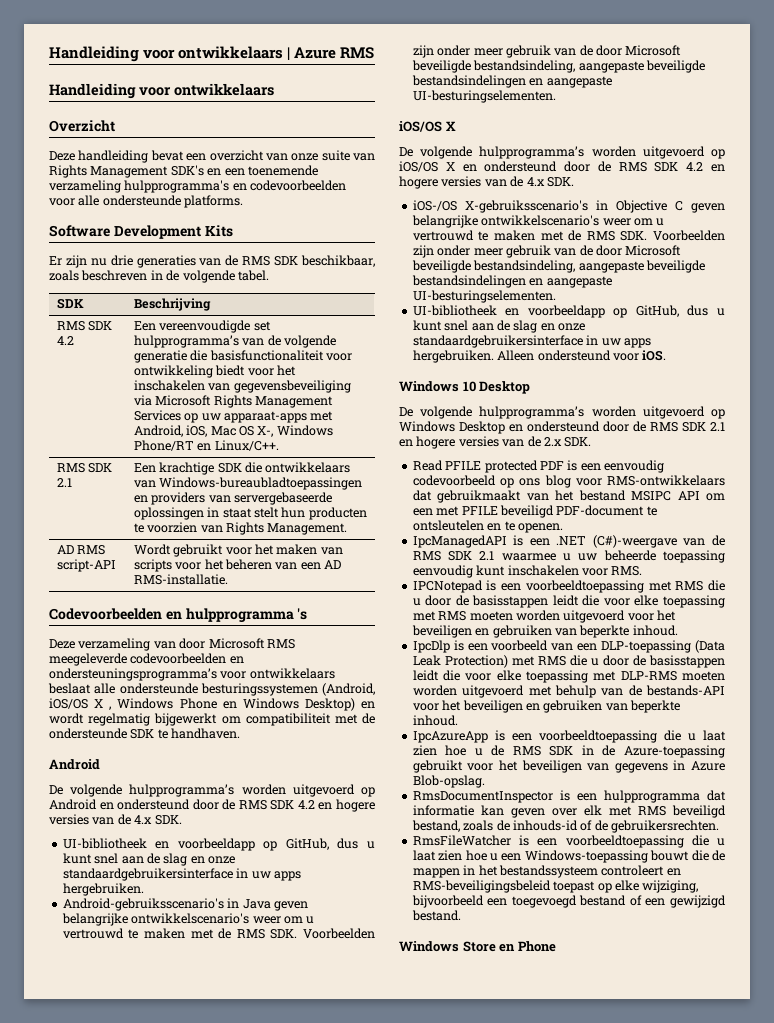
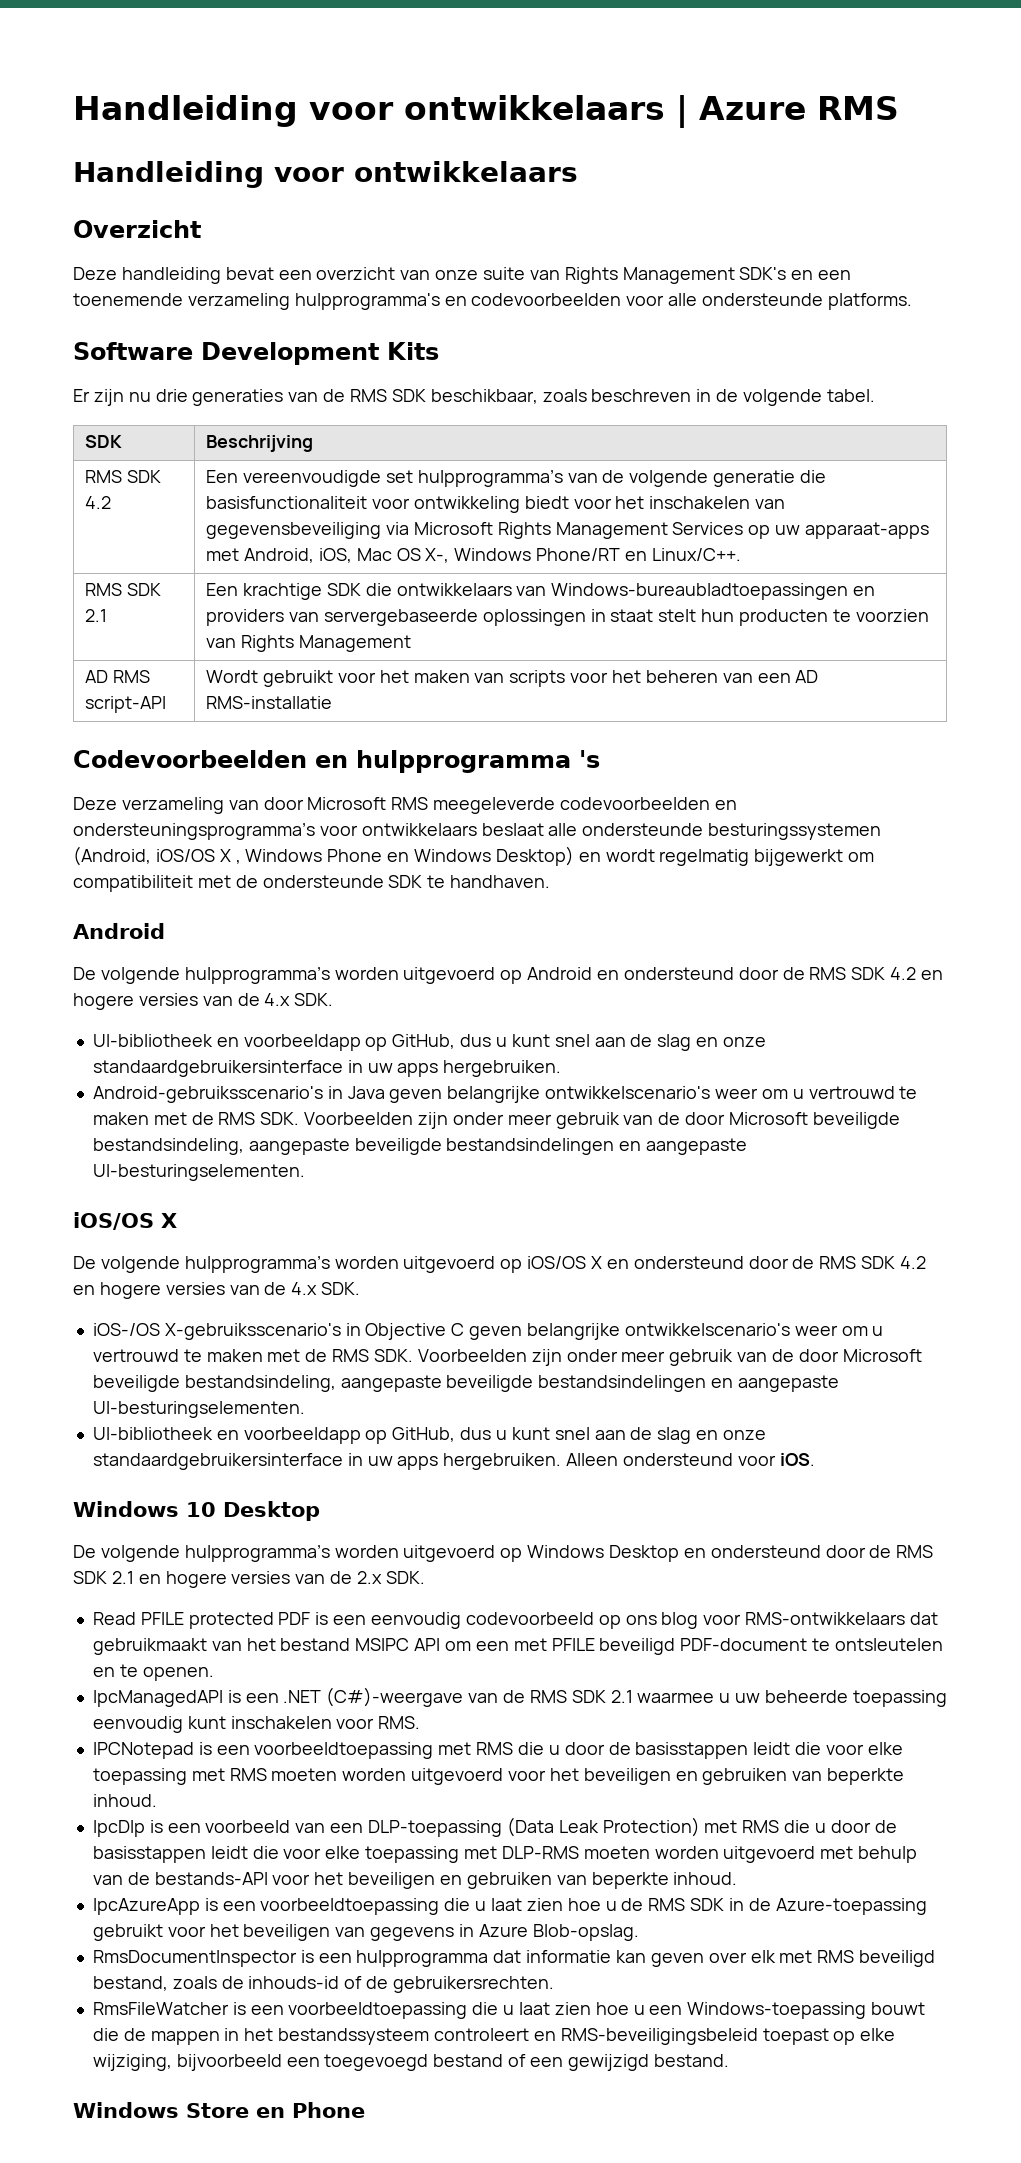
- RMS SDK 2.1 | Een krachtige SDK die ontwikkelaars van Windows-bureaubladtoepassingen en providers van servergebaseerde oplossingen in staat stelt hun producten te voorzien van Rights Management.
+ RMS SDK 2.1 | Een krachtige SDK die ontwikkelaars van Windows-bureaubladtoepassingen en providers van servergebaseerde oplossingen in staat stelt hun producten te voorzien van Rights Management
- AD RMS script-API | Wordt gebruikt voor het maken van scripts voor het beheren van een AD RMS-installatie.
+ AD RMS script-API | Wordt gebruikt voor het maken van scripts voor het beheren van een AD RMS-installatie

